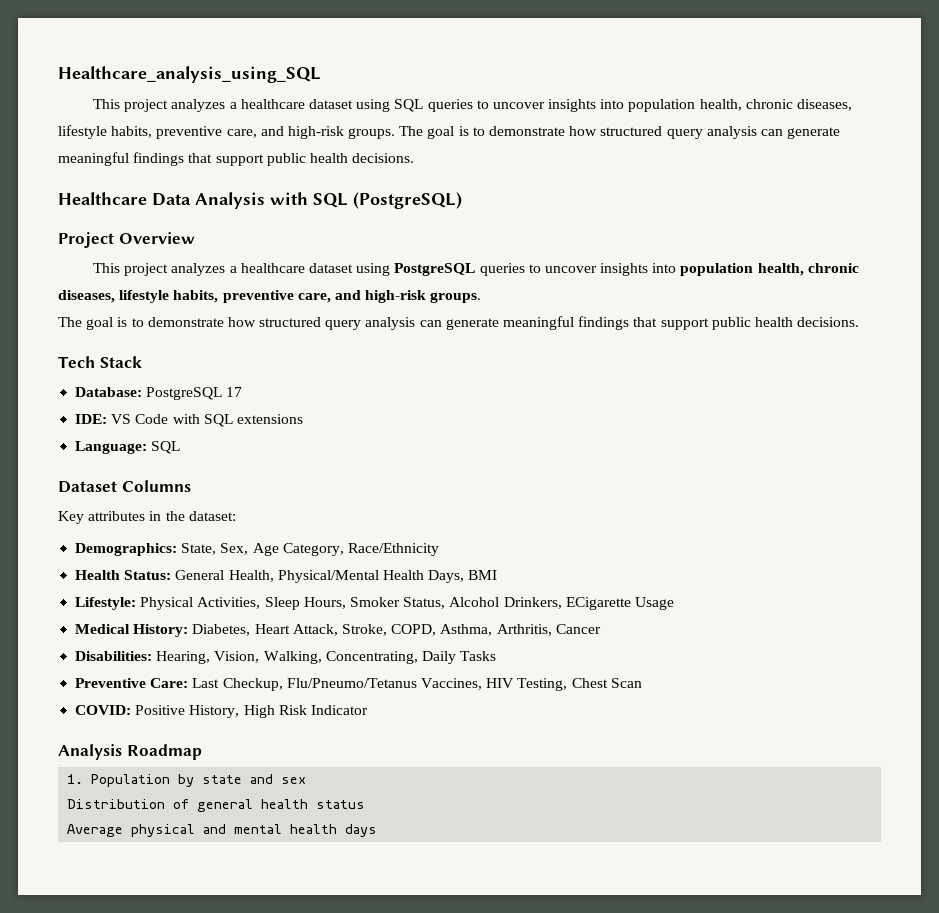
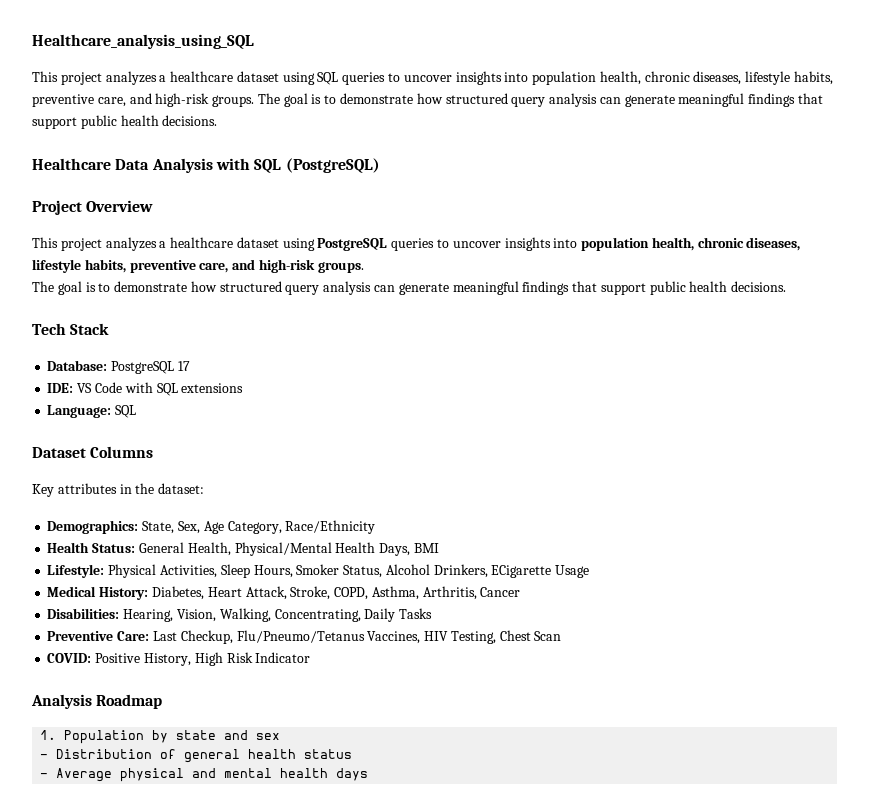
- Distribution of general health status
+ - Distribution of general health status
- Average physical and mental health days
+ - Average physical and mental health days

